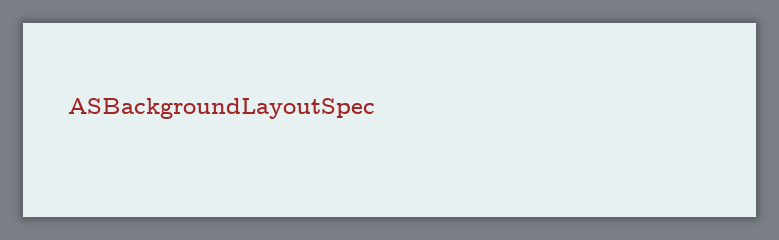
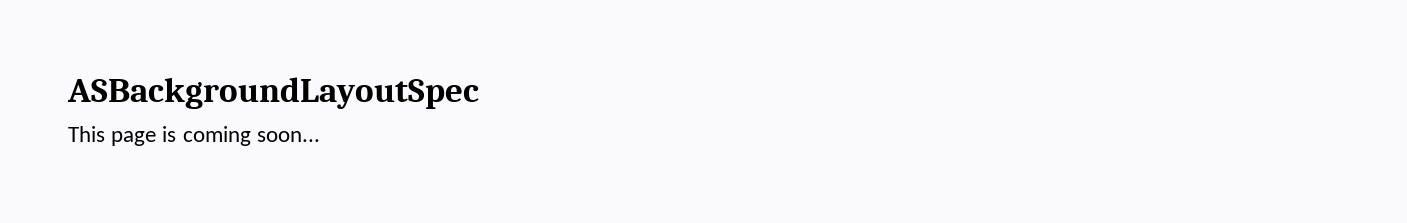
+ This page is coming soon...

